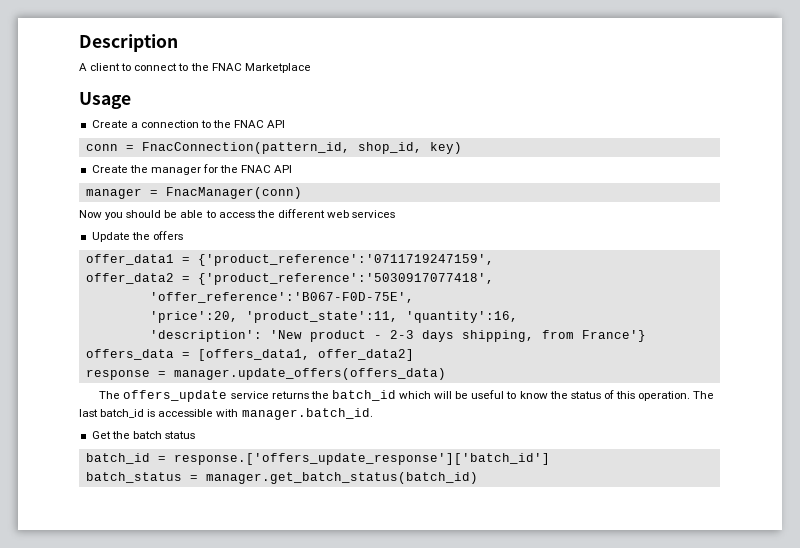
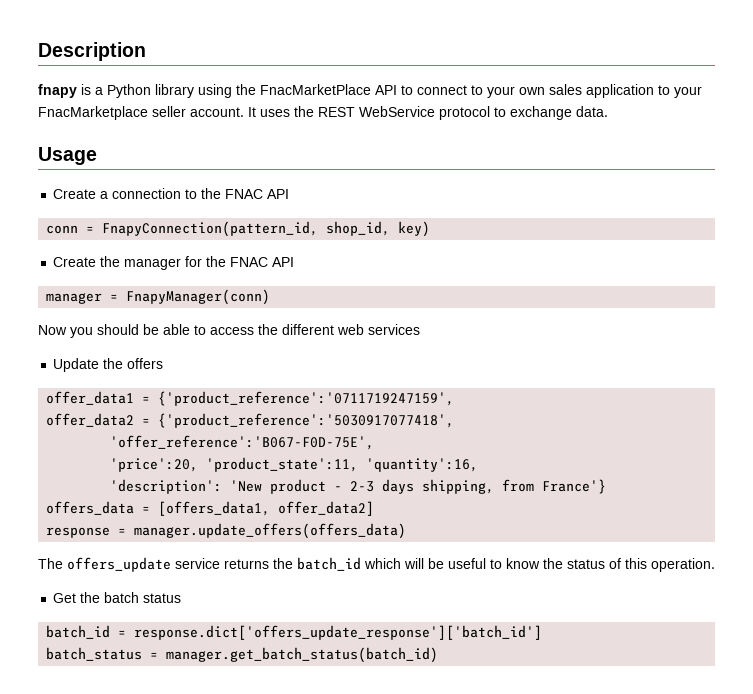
- A client to connect to the FNAC Marketplace
+ fnapy is a Python library using the FnacMarketPlace API to connect to your own sales application to your FnacMarketplace seller account. It uses the REST WebService protocol to exchange data.
- conn = FnacConnection(pattern_id, shop_id, key)
+ conn = FnapyConnection(pattern_id, shop_id, key)
- manager = FnacManager(conn)
+ manager = FnapyManager(conn)
- The last batch_id is accessible with manager.batch_id.
- batch_id = response.['offers_update_response']['batch_id']
+ batch_id = response.dict['offers_update_response']['batch_id']

